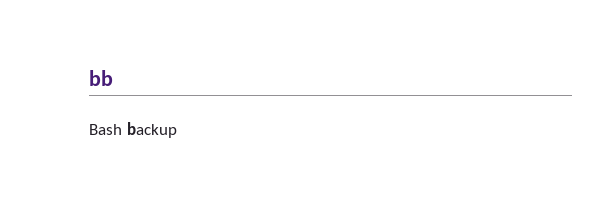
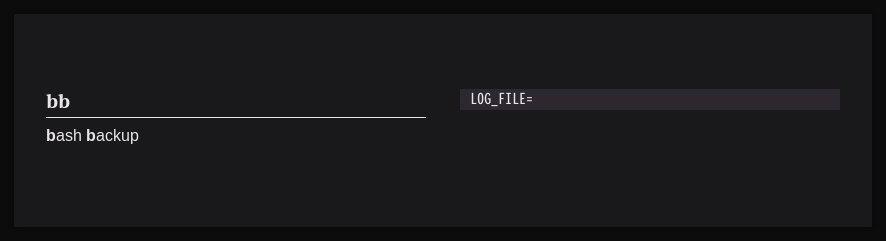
- Bash backup
+ bash backup
+ LOG_FILE=

